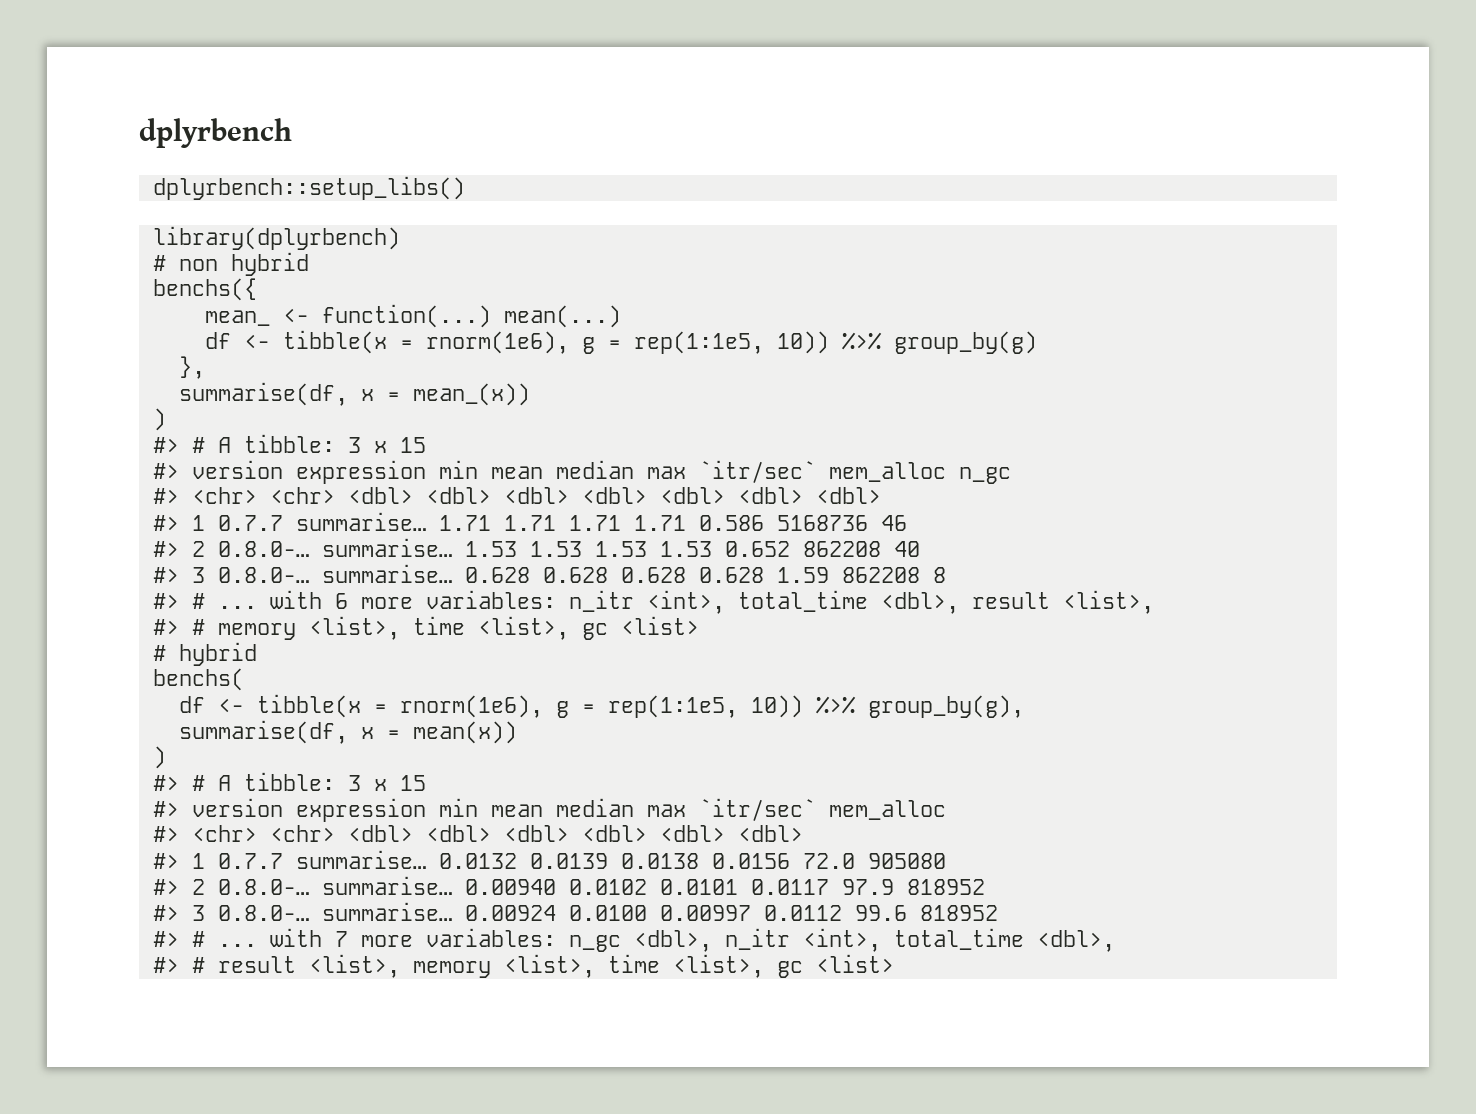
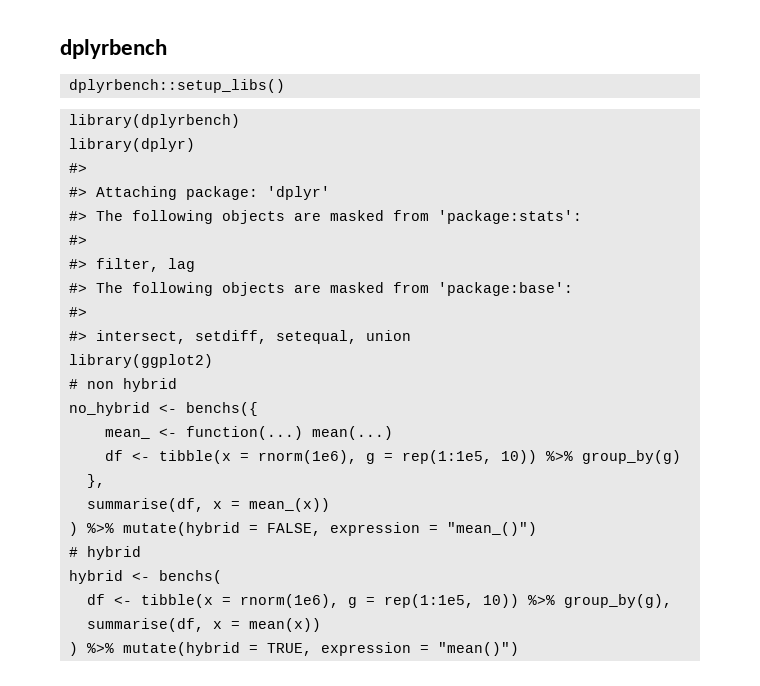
+ library(dplyr)
+ #>
+ #> Attaching package: 'dplyr'
+ #> The following objects are masked from 'package:stats':
+ #>
+ #> filter, lag
+ #> The following objects are masked from 'package:base':
+ #>
+ #> intersect, setdiff, setequal, union
+ library(ggplot2)
- benchs({
+ no_hybrid <- benchs({
  summarise(df, x = mean_(x))
- )
- #> # A tibble: 3 x 15
- #> version expression min mean median max `itr/sec` mem_alloc n_gc
- #> <chr> <chr> <dbl> <dbl> <dbl> <dbl> <dbl> <dbl> <dbl>
- #> 1 0.7.7 summarise… 1.71 1.71 1.71 1.71 0.586 5168736 46
- #> 2 0.8.0-… summarise… 1.53 1.53 1.53 1.53 0.652 862208 40
- #> 3 0.8.0-… summarise… 0.628 0.628 0.628 0.628 1.59 862208 8
- #> # ... with 6 more variables: n_itr <int>, total_time <dbl>, result <list>,
- #> # memory <list>, time <list>, gc <list>
+ ) %>% mutate(hybrid = FALSE, expression = "mean_()")
- benchs(
+ hybrid <- benchs(
  summarise(df, x = mean(x))
- )
- #> # A tibble: 3 x 15
- #> version expression min mean median max `itr/sec` mem_alloc
- #> <chr> <chr> <dbl> <dbl> <dbl> <dbl> <dbl> <dbl>
- #> 1 0.7.7 summarise… 0.0132 0.0139 0.0138 0.0156 72.0 905080
- #> 2 0.8.0-… summarise… 0.00940 0.0102 0.0101 0.0117 97.9 818952
- #> 3 0.8.0-… summarise… 0.00924 0.0100 0.00997 0.0112 99.6 818952
- #> # ... with 7 more variables: n_gc <dbl>, n_itr <int>, total_time <dbl>,
- #> # result <list>, memory <list>, time <list>, gc <list>
+ ) %>% mutate(hybrid = TRUE, expression = "mean()")

